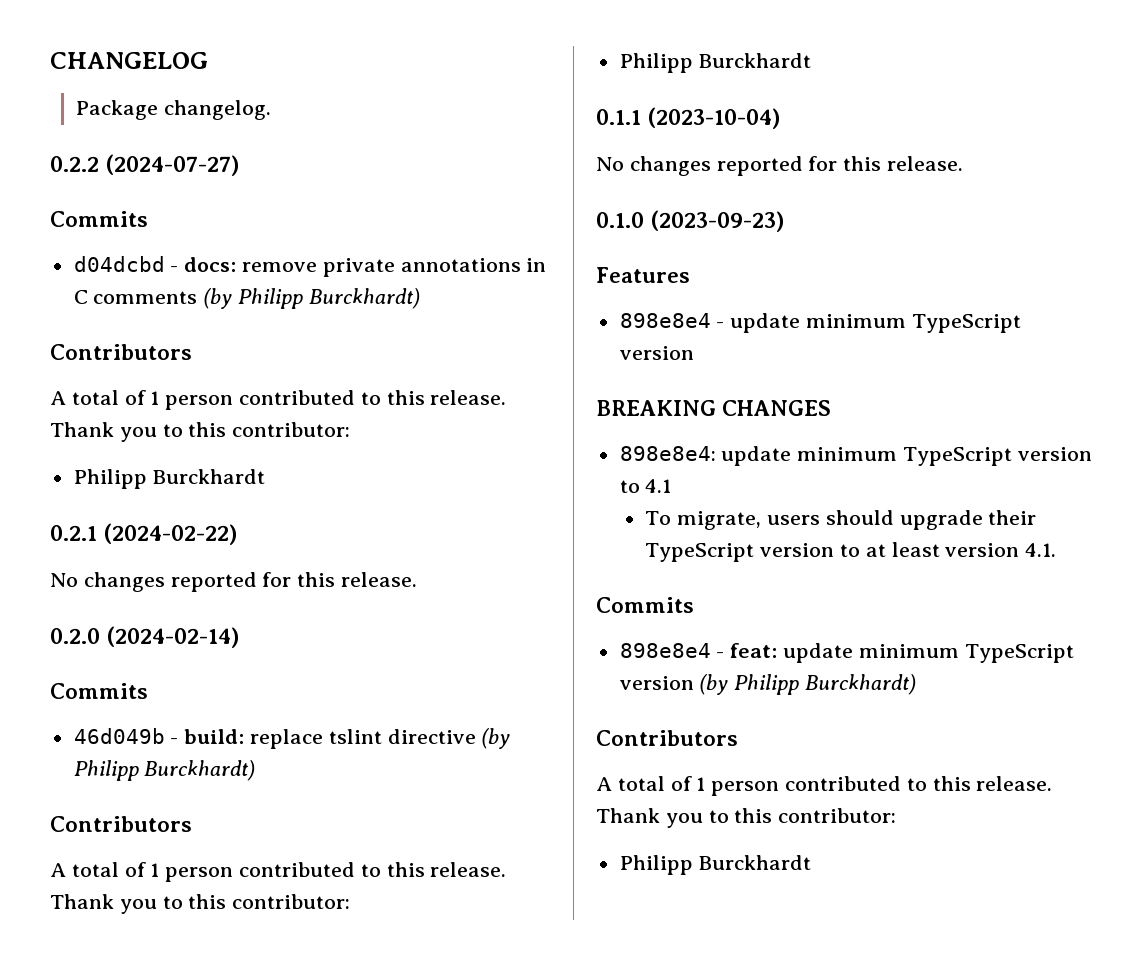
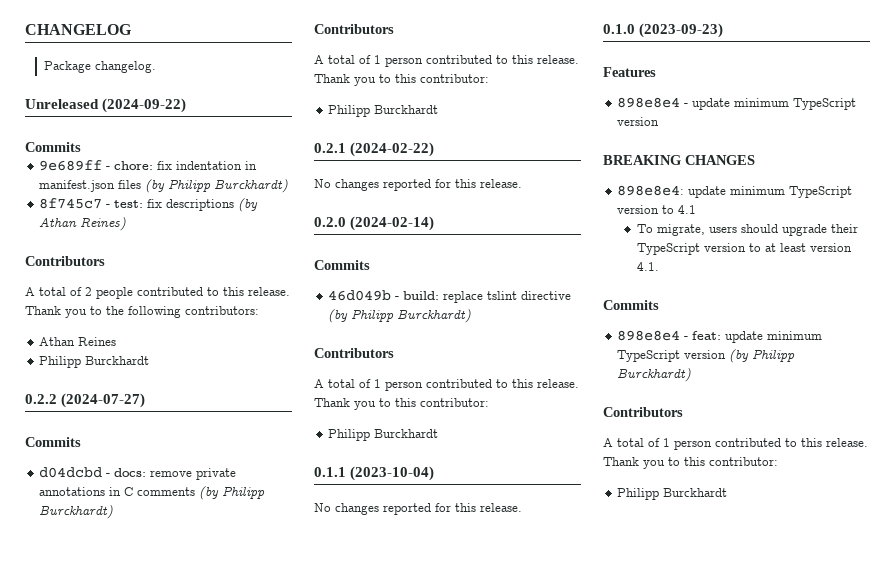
+ Unreleased (2024-09-22)
+ Commits
+ 9e689ff - chore: fix indentation in manifest.json files (by Philipp Burckhardt)
+ 8f745c7 - test: fix descriptions (by Athan Reines)
+ Contributors
+ A total of 2 people contributed to this release. Thank you to the following contributors:
+ Athan Reines
+ Philipp Burckhardt

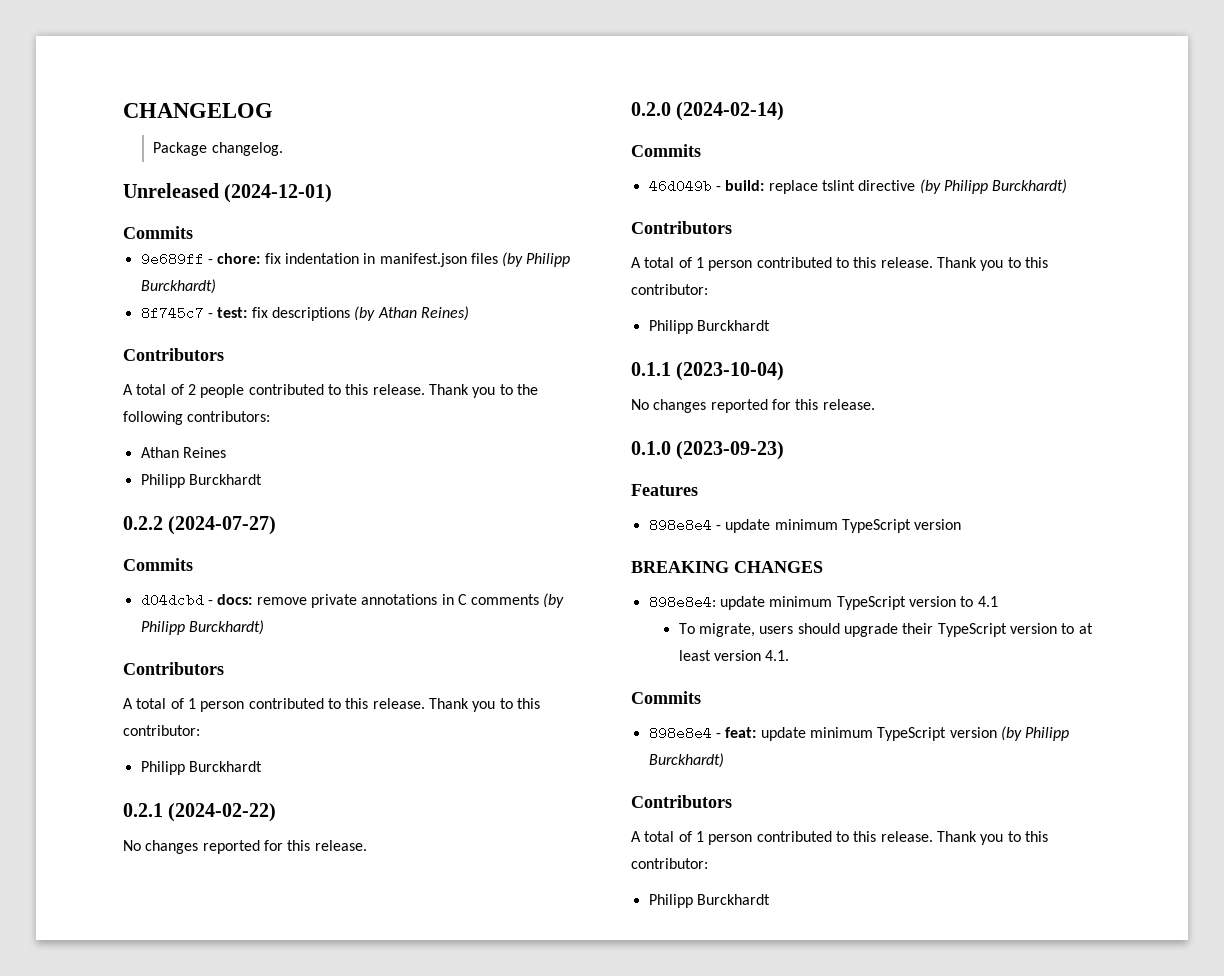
- Unreleased (2024-09-22)
+ Unreleased (2024-12-01)

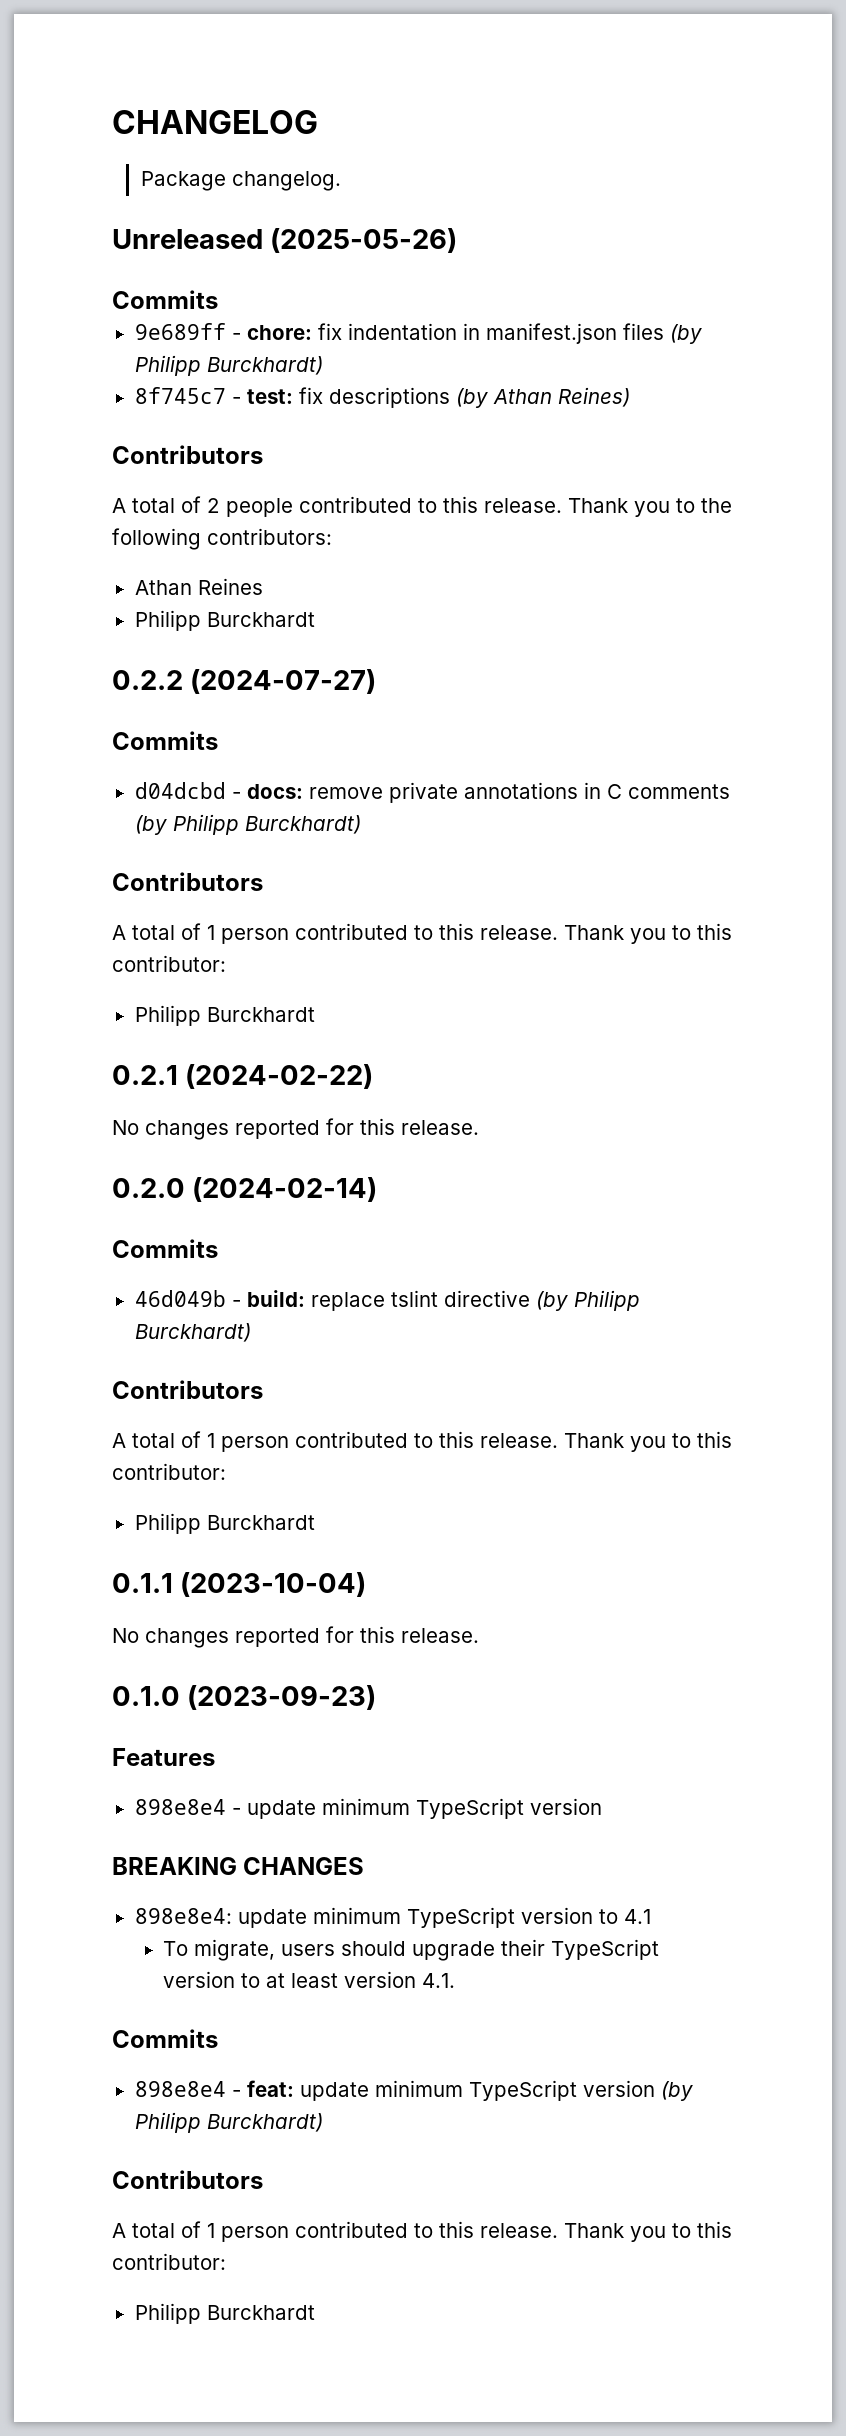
- Unreleased (2024-12-01)
+ Unreleased (2025-05-26)

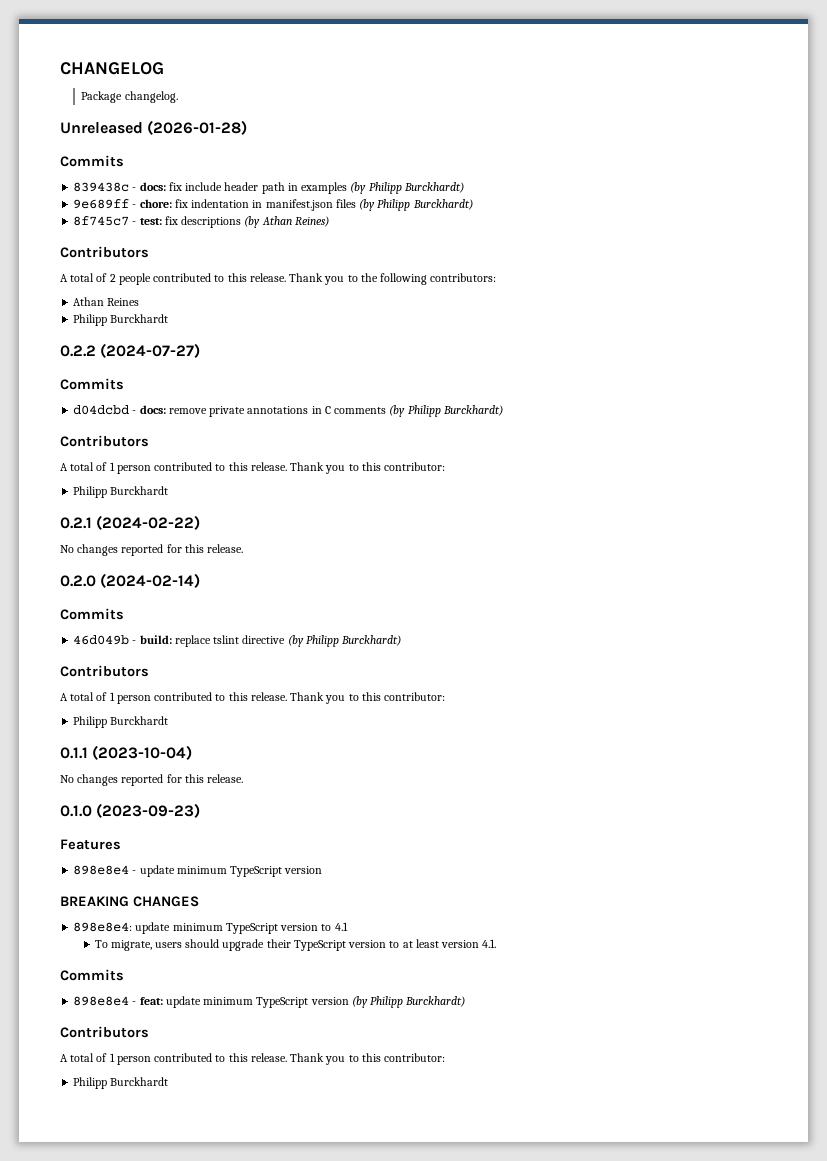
- Unreleased (2025-05-26)
+ Unreleased (2026-01-28)
  Commits
+ 839438c - docs: fix include header path in examples (by Philipp Burckhardt)

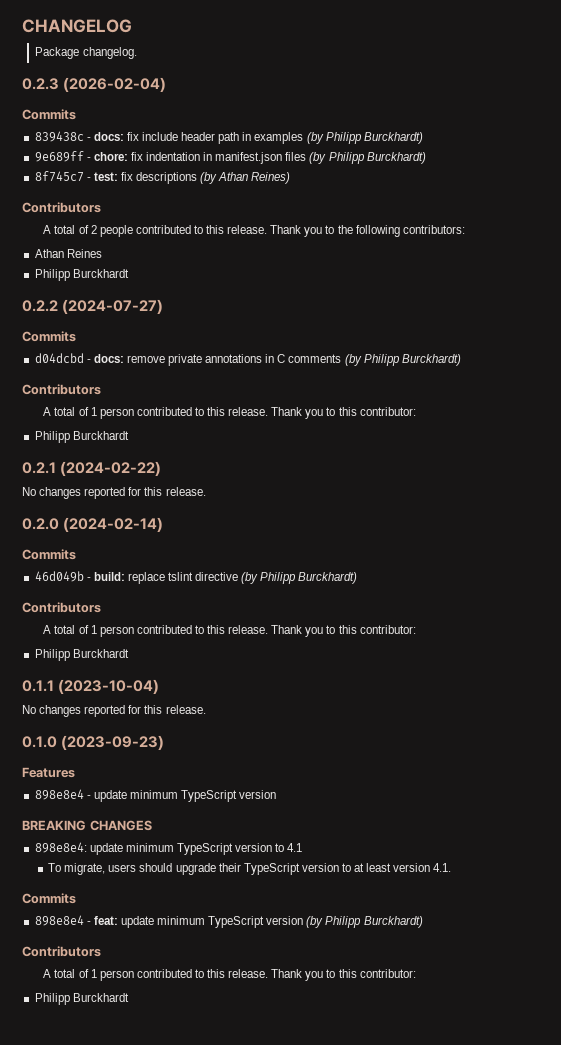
- Unreleased (2026-01-28)
+ 0.2.3 (2026-02-04)

